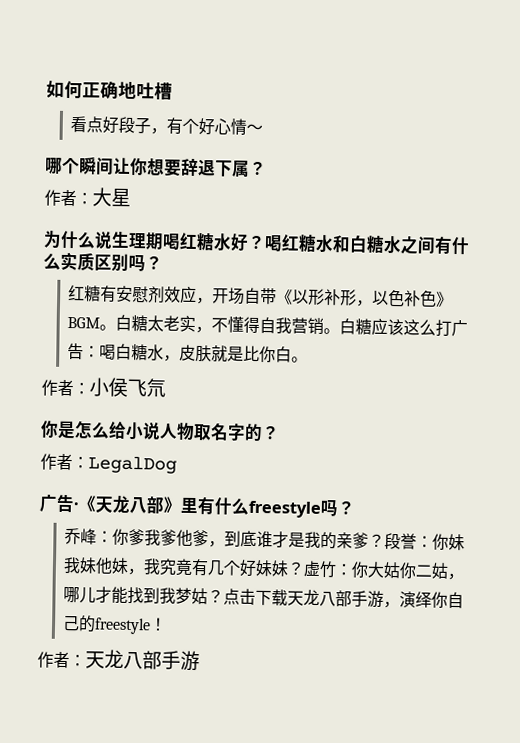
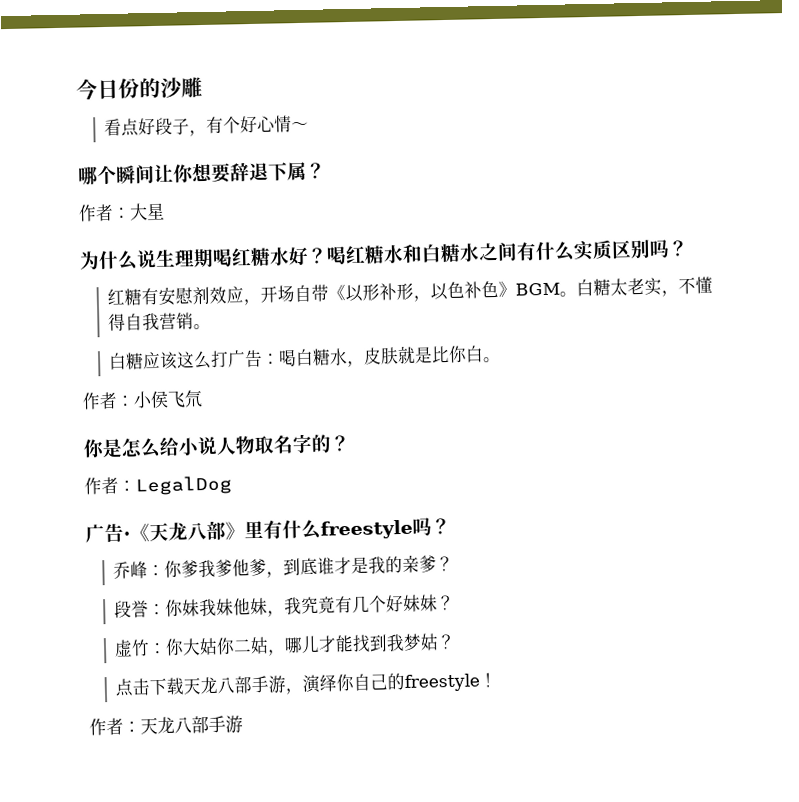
- 如何正确地吐槽
+ 今日份的沙雕
- 白糖太老实，不懂得自我营销。白糖应该这么打广告：喝白糖水，皮肤就是比你白。
+ 白糖太老实，不懂得自我营销。
+ 白糖应该这么打广告：喝白糖水，皮肤就是比你白。
- 乔峰：你爹我爹他爹，到底谁才是我的亲爹？段誉：你妹我妹他妹，我究竟有几个好妹妹？虚竹：你大姑你二姑，哪儿才能找到我梦姑？点击下载天龙八部手游，演绎你自己的freestyle！
+ 乔峰：你爹我爹他爹，到底谁才是我的亲爹？
+ 段誉：你妹我妹他妹，我究竟有几个好妹妹？
+ 虚竹：你大姑你二姑，哪儿才能找到我梦姑？
+ 点击下载天龙八部手游，演绎你自己的freestyle！

